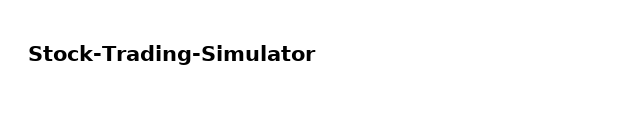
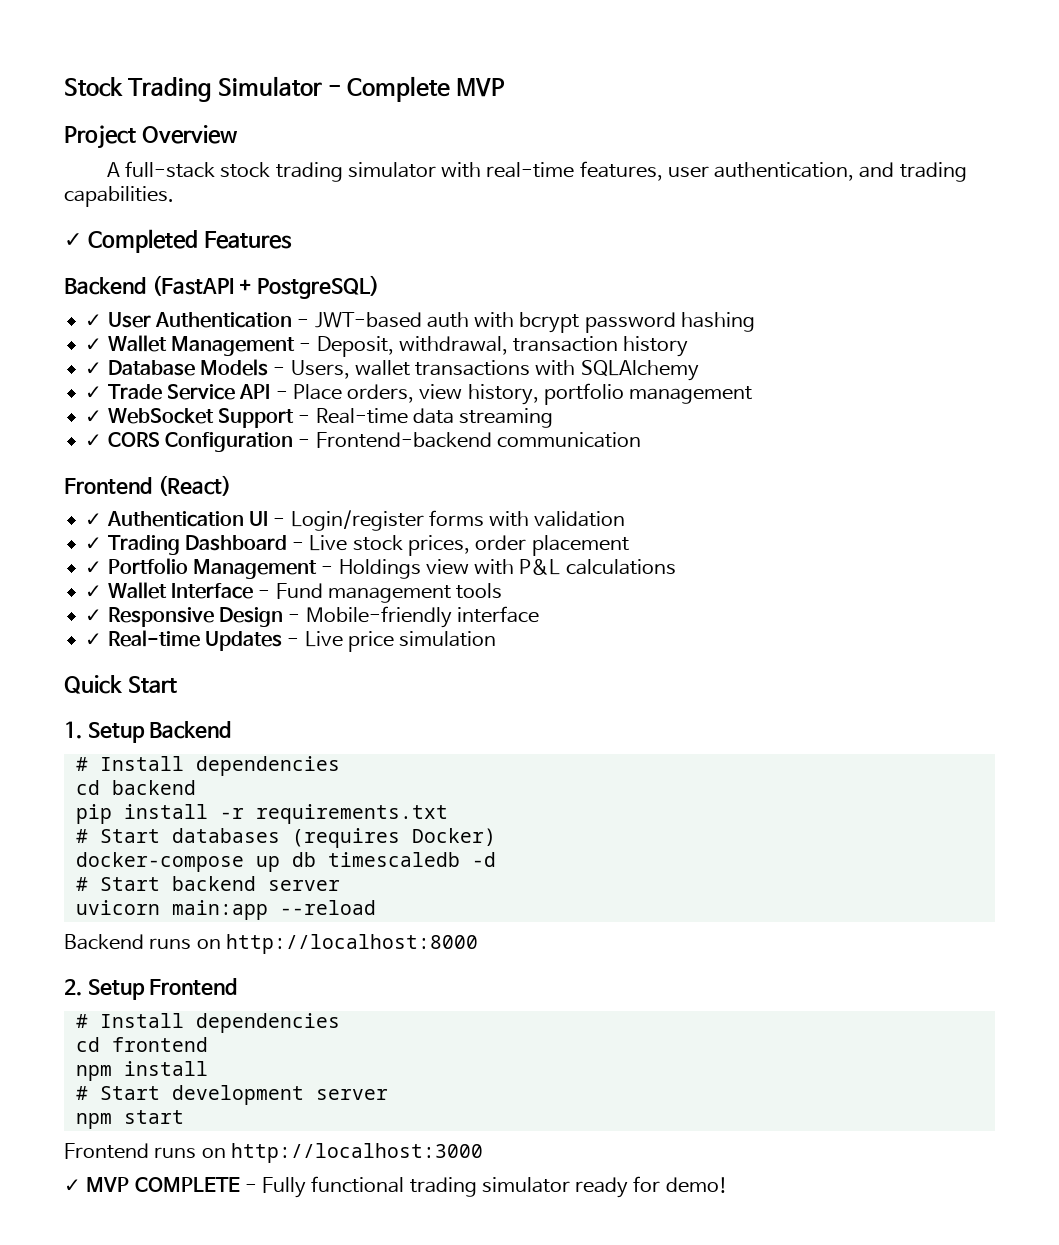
- Stock-Trading-Simulator
+ Stock Trading Simulator - Complete MVP
+ Project Overview
+ A full-stack stock trading simulator with real-time features, user authentication, and trading capabilities.
+ ✓ Completed Features
+ Backend (FastAPI + PostgreSQL)
+ ✓ User Authentication - JWT-based auth with bcrypt password hashing
+ ✓ Wallet Management - Deposit, withdrawal, transaction history
+ ✓ Database Models - Users, wallet transactions with SQLAlchemy
+ ✓ Trade Service API - Place orders, view history, portfolio management
+ ✓ WebSocket Support - Real-time data streaming
+ ✓ CORS Configuration - Frontend-backend communication
+ Frontend (React)
+ ✓ Authentication UI - Login/register forms with validation
+ ✓ Trading Dashboard - Live stock prices, order placement
+ ✓ Portfolio Management - Holdings view with P&L calculations
+ ✓ Wallet Interface - Fund management tools
+ ✓ Responsive Design - Mobile-friendly interface
+ ✓ Real-time Updates - Live price simulation
+ Quick Start
+ 1. Setup Backend
+ # Install dependencies
+ cd backend
+ pip install -r requirements.txt
+ # Start databases (requires Docker)
+ docker-compose up db timescaledb -d
+ # Start backend server
+ uvicorn main:app --reload
+ Backend runs on http://localhost:8000
+ 2. Setup Frontend
+ # Install dependencies
+ cd frontend
+ npm install
+ # Start development server
+ npm start
+ Frontend runs on http://localhost:3000
+ ✓ MVP COMPLETE - Fully functional trading simulator ready for demo!

